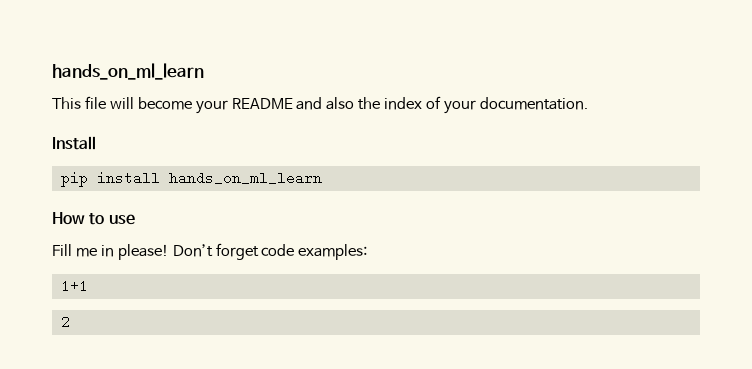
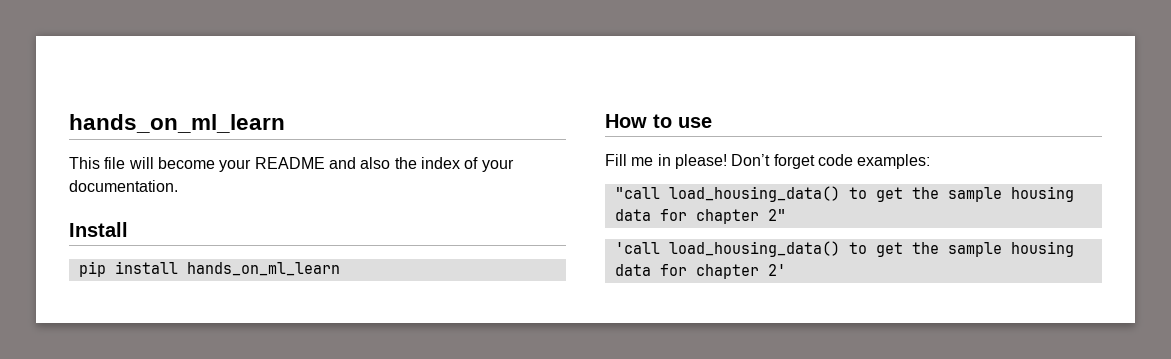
- 1+1
- 2
+ "call load_housing_data() to get the sample housing data for chapter 2"
+ 'call load_housing_data() to get the sample housing data for chapter 2'

